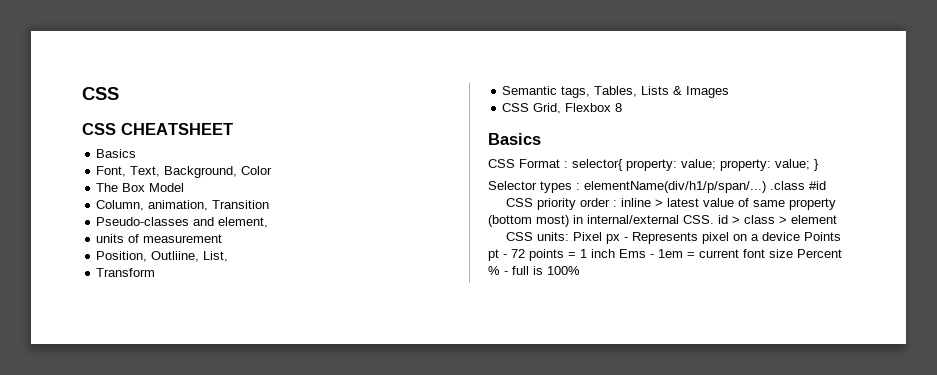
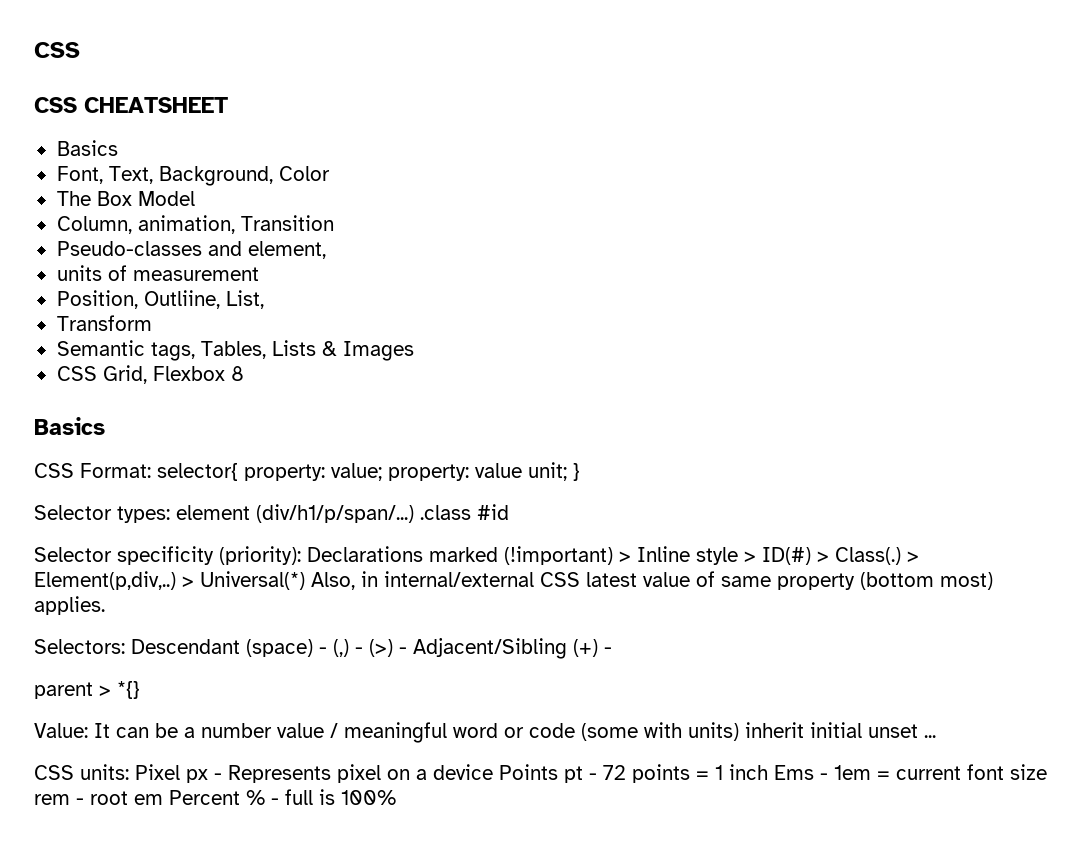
- CSS Format : selector{ property: value; property: value; }
+ CSS Format: selector{ property: value; property: value unit; }
- Selector types : elementName(div/h1/p/span/...) .class #id
+ Selector types: element (div/h1/p/span/...) .class #id
- CSS priority order : inline > latest value of same property (bottom most) in internal/external CSS. id > class > element
+ Selector specificity (priority): Declarations marked (!important) > Inline style > ID(#) > Class(.) > Element(p,div,..) > Universal(*) Also, in internal/external CSS latest value of same property (bottom most) applies.
+ Selectors: Descendant (space) - (,) - (>) - Adjacent/Sibling (+) -
+ parent > *{}
+ Value: It can be a number value / meaningful word or code (some with units) inherit initial unset ...
- CSS units: Pixel px - Represents pixel on a device Points pt - 72 points = 1 inch Ems - 1em = current font size Percent % - full is 100%
+ CSS units: Pixel px - Represents pixel on a device Points pt - 72 points = 1 inch Ems - 1em = current font size rem - root em Percent % - full is 100%

